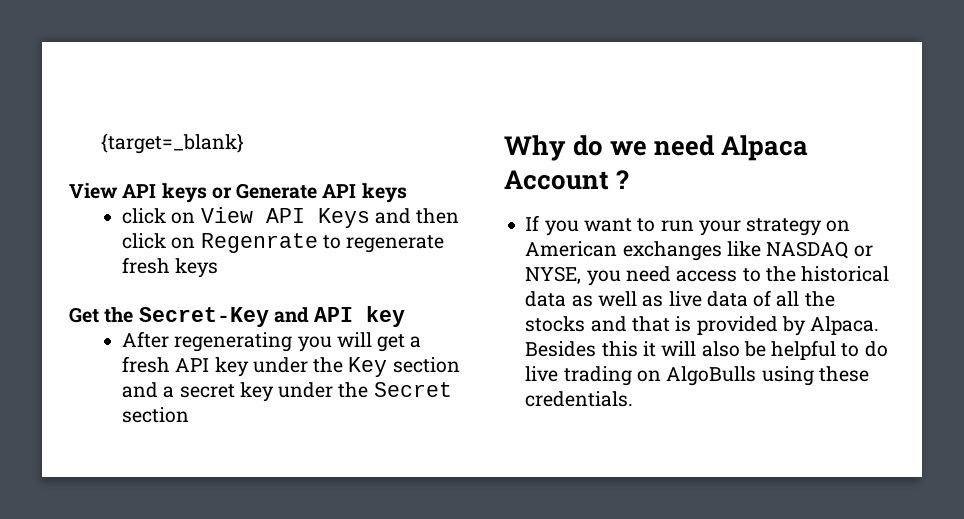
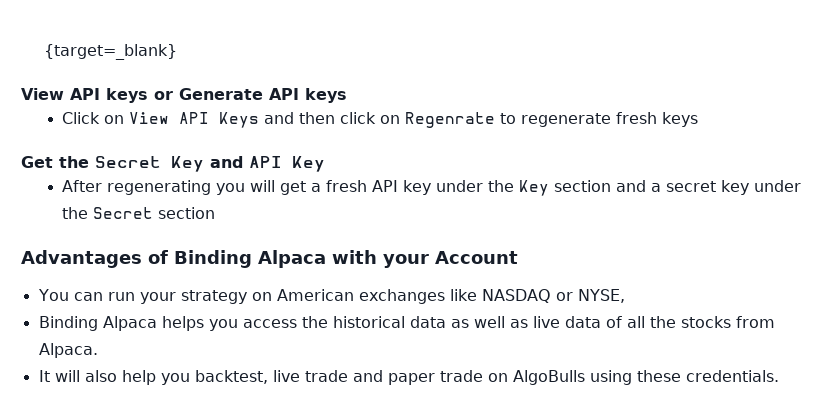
- click on View API Keys and then click on Regenrate to regenerate fresh keys
+ Click on View API Keys and then click on Regenrate to regenerate fresh keys
- Get the Secret-Key and API key
+ Get the Secret Key and API Key
- Why do we need Alpaca Account ?
- If you want to run your strategy on American exchanges like NASDAQ or NYSE, you need access to the historical data as well as live data of all the stocks and that is provided by Alpaca. Besides this it will also be helpful to do live trading on AlgoBulls using these credentials.
+ Advantages of Binding Alpaca with your Account
+ You can run your strategy on American exchanges like NASDAQ or NYSE,
+ Binding Alpaca helps you access the historical data as well as live data of all the stocks from Alpaca.
+ It will also help you backtest, live trade and paper trade on AlgoBulls using these credentials.

